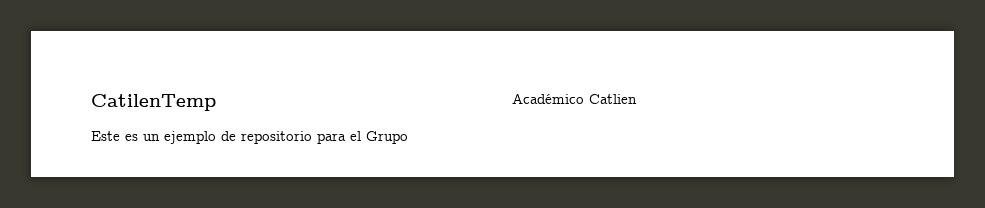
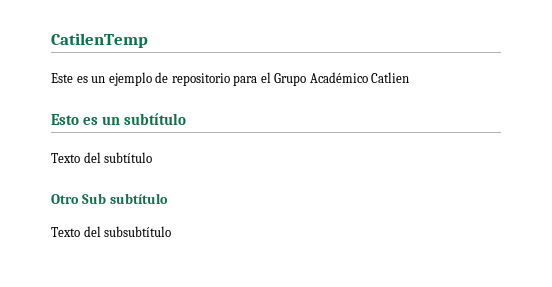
+ Esto es un subtítulo
+ Texto del subtítulo
+ Otro Sub subtítulo
+ Texto del subsubtítulo

